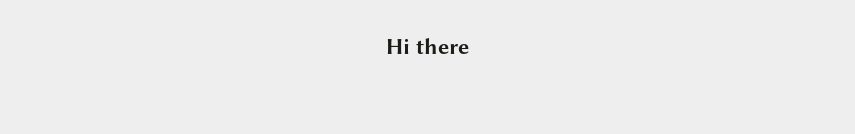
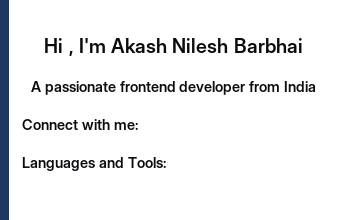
- Hi there
+ Hi , I'm Akash Nilesh Barbhai
+ A passionate frontend developer from India
+ Connect with me:
+ Languages and Tools:

